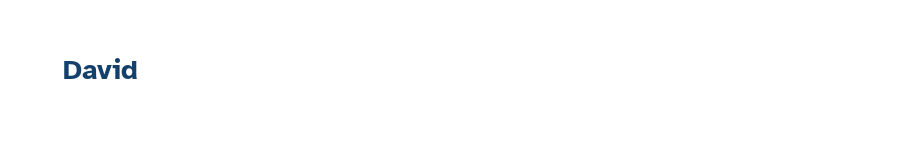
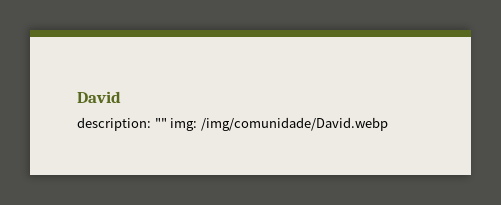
+ description: "" img: /img/comunidade/David.webp

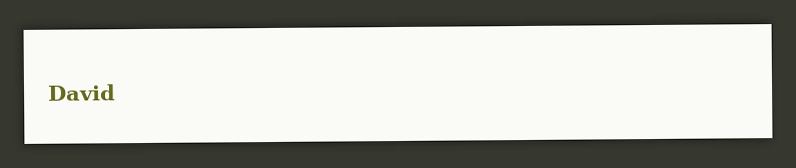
- description: "" img: /img/comunidade/David.webp

